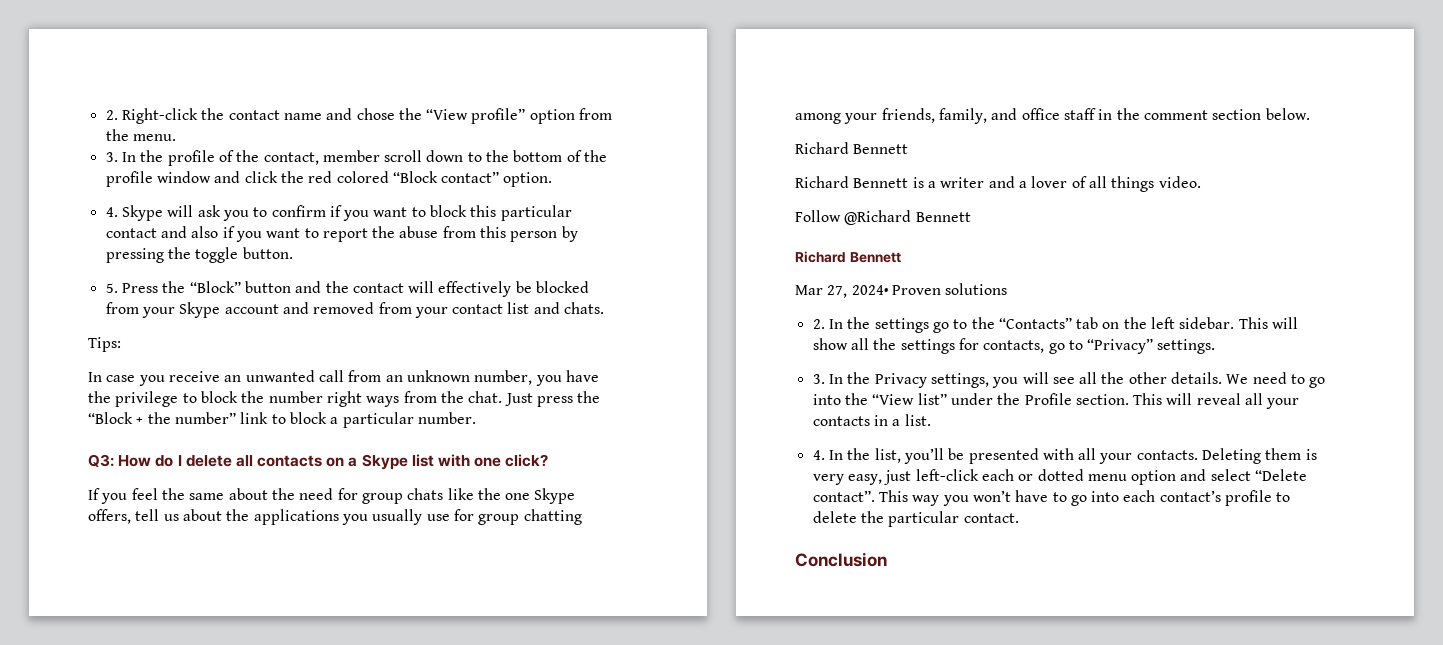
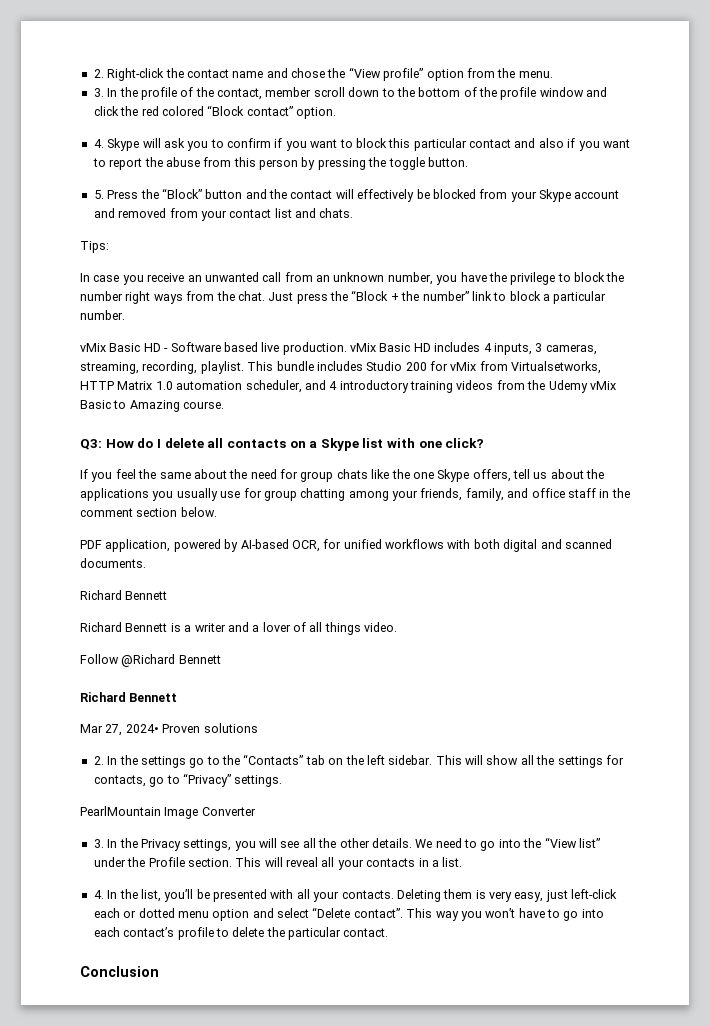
+ vMix Basic HD - Software based live production. vMix Basic HD includes 4 inputs, 3 cameras, streaming, recording, playlist. This bundle includes Studio 200 for vMix from Virtualsetworks, HTTP Matrix 1.0 automation scheduler, and 4 introductory training videos from the Udemy vMix Basic to Amazing course.
+ PDF application, powered by AI-based OCR, for unified workflows with both digital and scanned documents.
+ PearlMountain Image Converter

